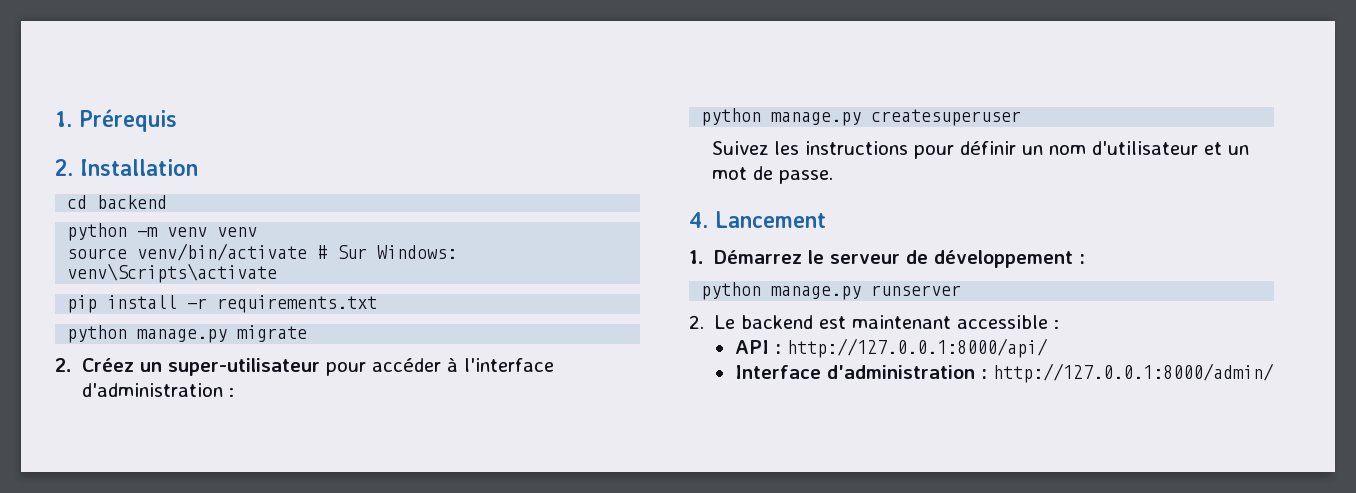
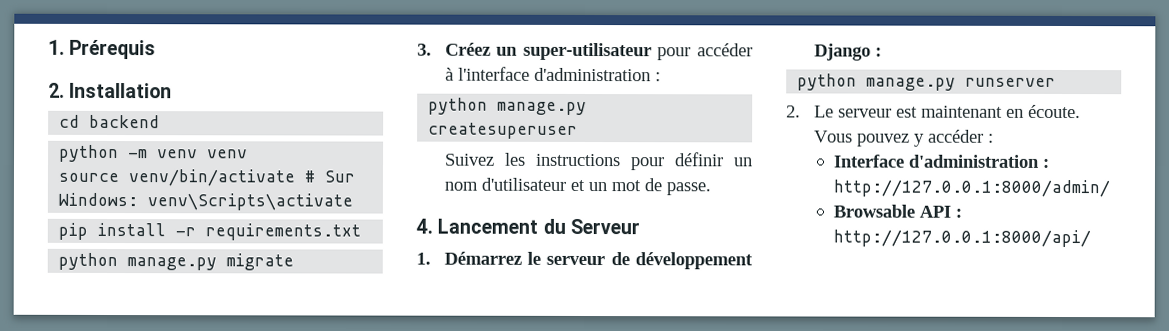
- 2. Créez un super-utilisateur pour accéder à l'interface d'administration :
+ 3. Créez un super-utilisateur pour accéder à l'interface d'administration :
- 4. Lancement
+ 4. Lancement du Serveur
- 1. Démarrez le serveur de développement :
+ 1. Démarrez le serveur de développement Django :
- 2. Le backend est maintenant accessible :
- API : http://127.0.0.1:8000/api/
+ 2. Le serveur est maintenant en écoute. Vous pouvez y accéder :
+ Browsable API : http://127.0.0.1:8000/api/

